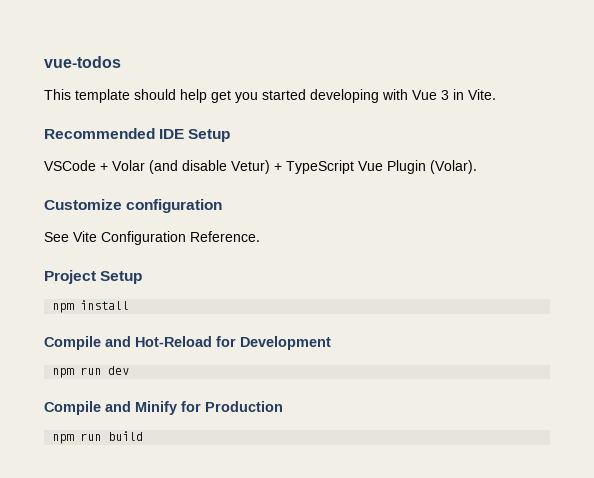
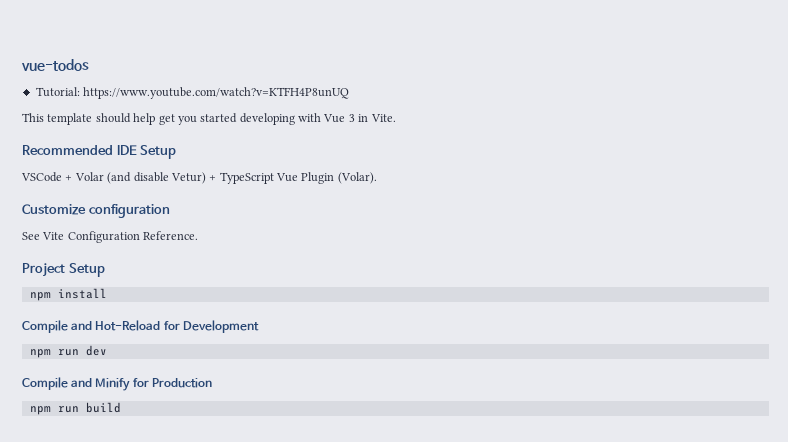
+ Tutorial: https://www.youtube.com/watch?v=KTFH4P8unUQ

